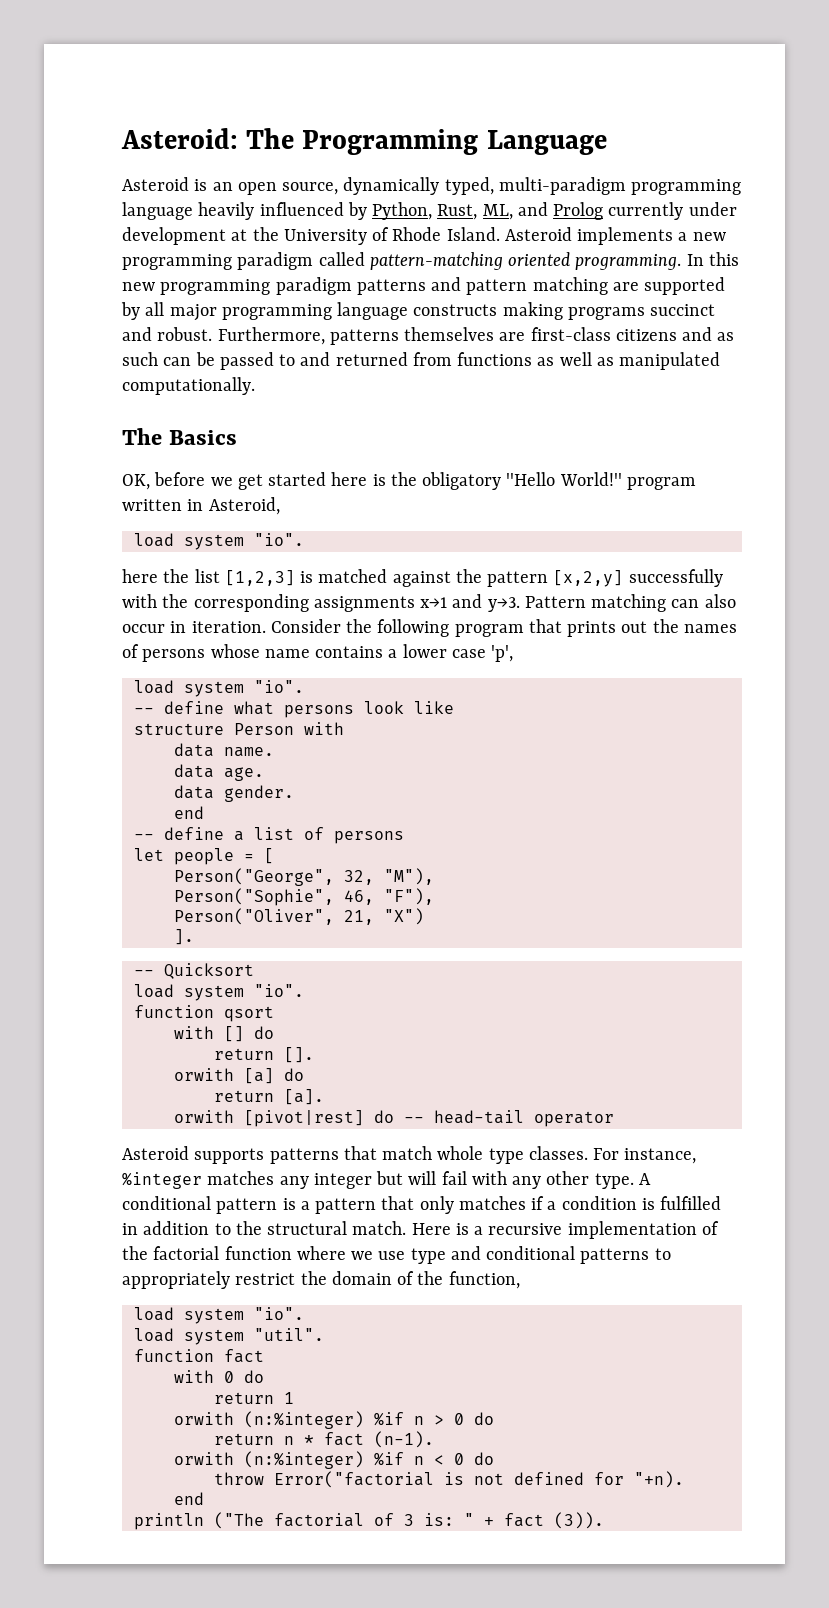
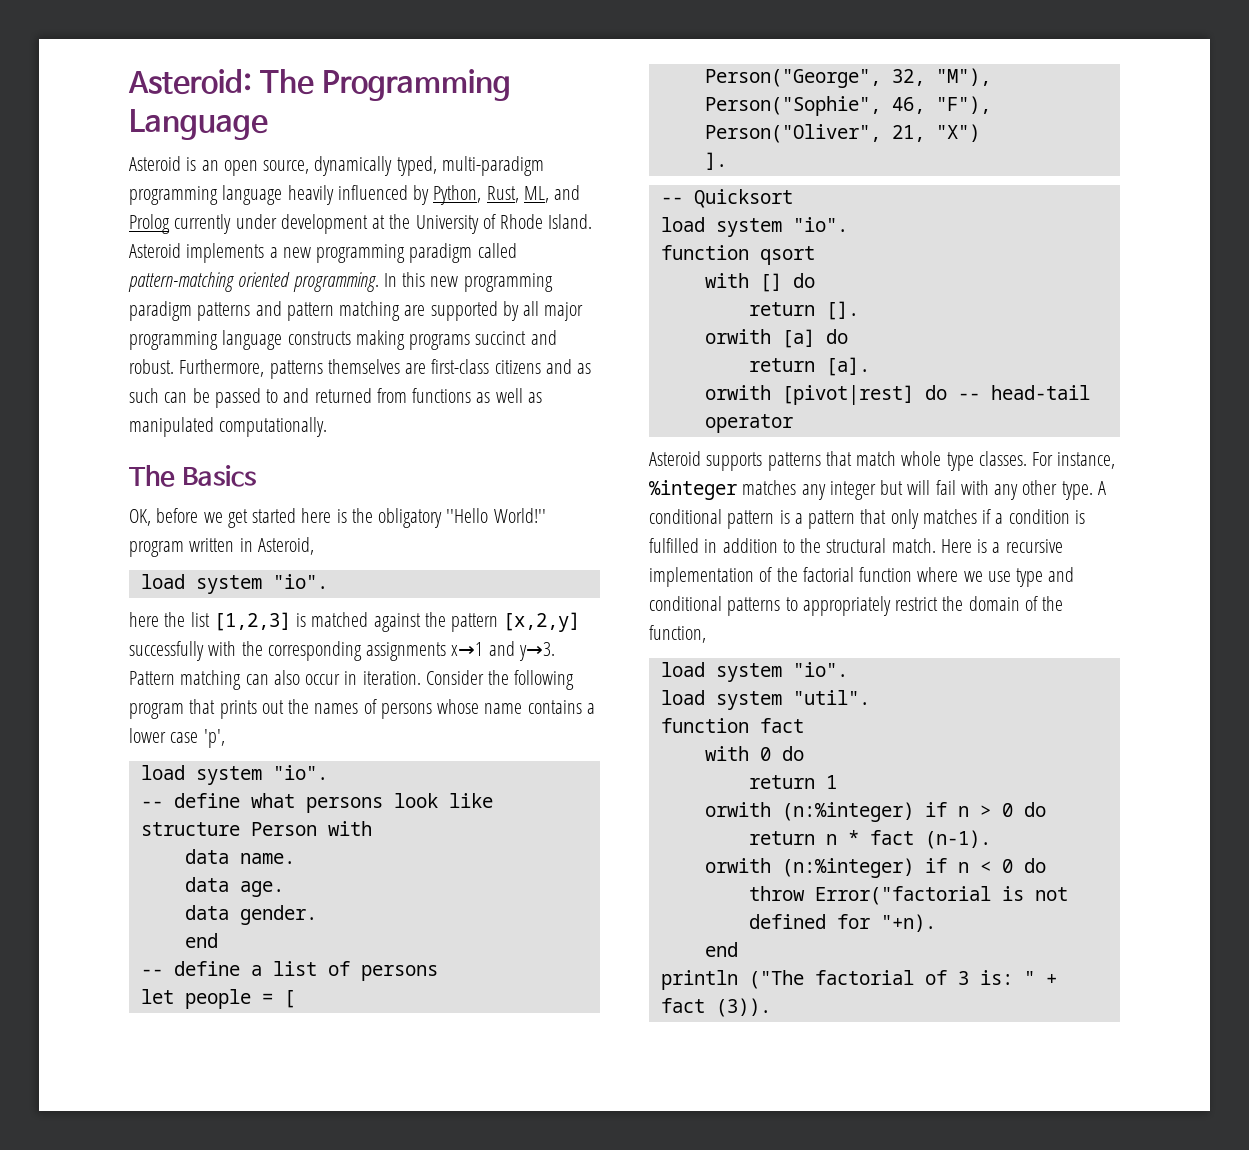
- orwith (n:%integer) %if n > 0 do
+ orwith (n:%integer) if n > 0 do
- orwith (n:%integer) %if n < 0 do
+ orwith (n:%integer) if n < 0 do

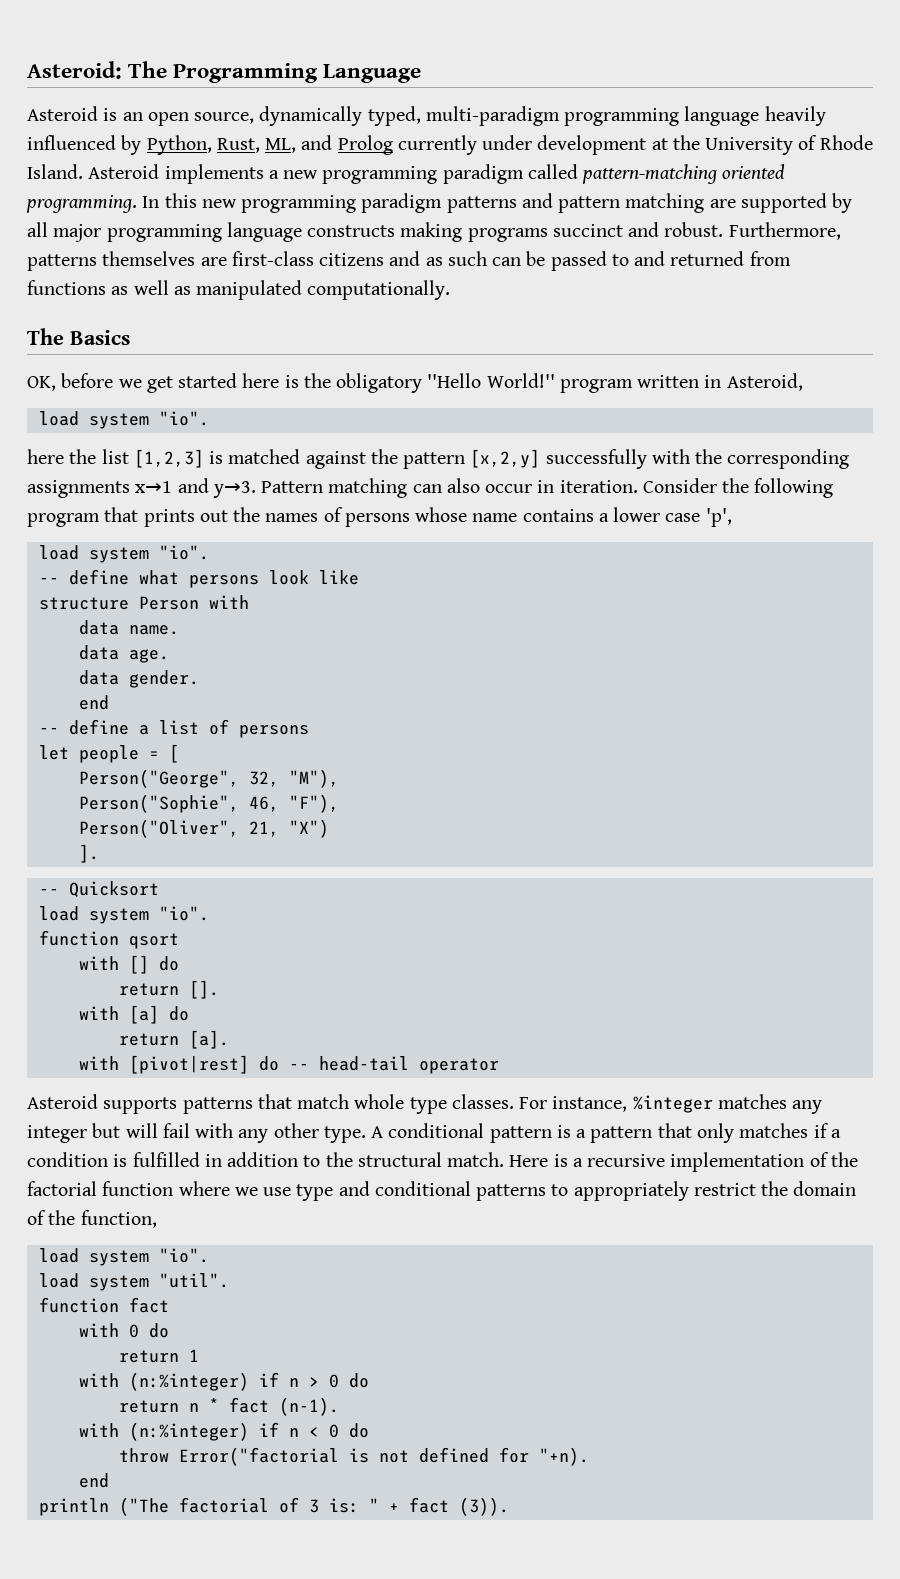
- orwith [a] do
+ with [a] do
- orwith [pivot|rest] do -- head-tail operator
+ with [pivot|rest] do -- head-tail operator
- orwith (n:%integer) if n > 0 do
+ with (n:%integer) if n > 0 do
- orwith (n:%integer) if n < 0 do
+ with (n:%integer) if n < 0 do

